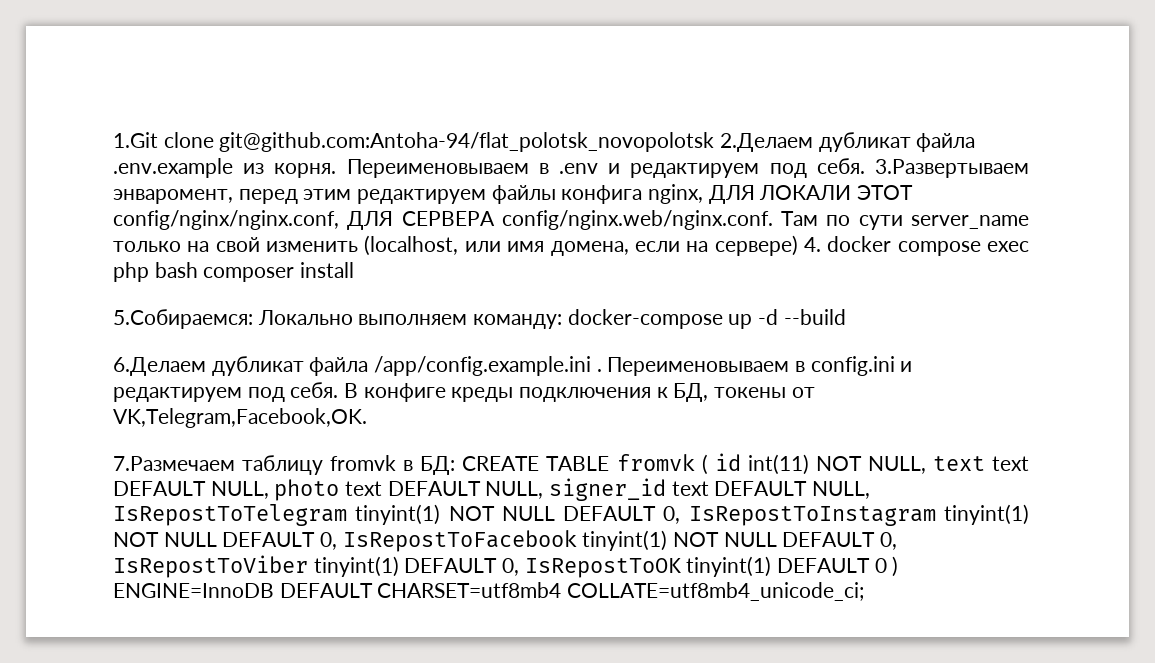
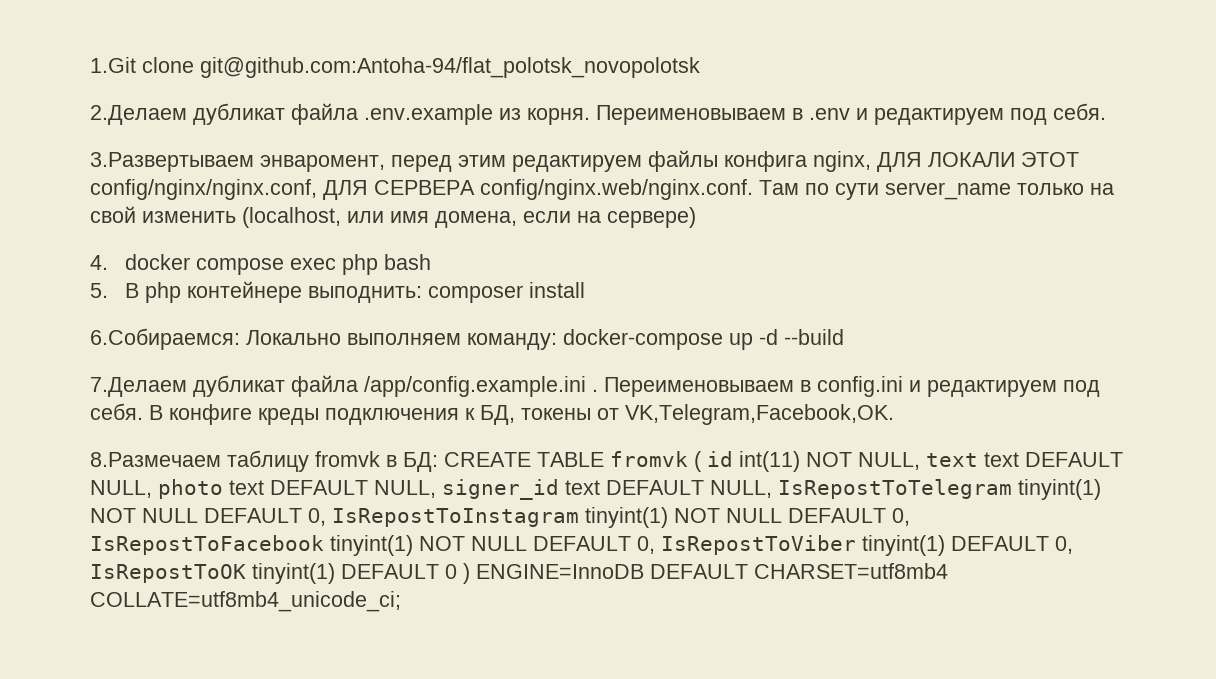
- 1.Git clone git@github.com:Antoha-94/flat_polotsk_novopolotsk 2.Делаем дубликат файла .env.example из корня.
+ 1.Git clone git@github.com:Antoha-94/flat_polotsk_novopolotsk
+ 2.Делаем дубликат файла .env.example из корня.
- Переименовываем в .env и редактируем под себя. 3.Развертываем энваромент, перед этим редактируем файлы конфига nginx, ДЛЯ ЛОКАЛИ ЭТОТ config/nginx/nginx.conf, ДЛЯ СЕРВЕРА config/nginx.web/nginx.conf. Там по сути server_name только на свой изменить (localhost, или имя домена, если на сервере) 4. docker compose exec php bash composer install
+ Переименовываем в .env и редактируем под себя.
+ 3.Развертываем энваромент, перед этим редактируем файлы конфига nginx, ДЛЯ ЛОКАЛИ ЭТОТ config/nginx/nginx.conf, ДЛЯ СЕРВЕРА config/nginx.web/nginx.conf. Там по сути server_name только на свой изменить (localhost, или имя домена, если на сервере)
+ 4. docker compose exec php bash
+ 5. В php контейнере выподнить: composer install
- 5.Собираемся: Локально выполняем команду: docker-compose up -d --build
+ 6.Собираемся: Локально выполняем команду: docker-compose up -d --build
- 6.Делаем дубликат файла /app/config.example.ini .
+ 7.Делаем дубликат файла /app/config.example.ini .
- 7.Размечаем таблицу fromvk в БД: CREATE TABLE fromvk ( id int(11) NOT NULL, text text DEFAULT NULL, photo text DEFAULT NULL, signer_id text DEFAULT NULL, IsRepostToTelegram tinyint(1) NOT NULL DEFAULT 0, IsRepostToInstagram tinyint(1) NOT NULL DEFAULT 0, IsRepostToFacebook tinyint(1) NOT NULL DEFAULT 0, IsRepostToViber tinyint(1) DEFAULT 0, IsRepostToOK tinyint(1) DEFAULT 0 ) ENGINE=InnoDB DEFAULT CHARSET=utf8mb4 COLLATE=utf8mb4_unicode_ci;
+ 8.Размечаем таблицу fromvk в БД: CREATE TABLE fromvk ( id int(11) NOT NULL, text text DEFAULT NULL, photo text DEFAULT NULL, signer_id text DEFAULT NULL, IsRepostToTelegram tinyint(1) NOT NULL DEFAULT 0, IsRepostToInstagram tinyint(1) NOT NULL DEFAULT 0, IsRepostToFacebook tinyint(1) NOT NULL DEFAULT 0, IsRepostToViber tinyint(1) DEFAULT 0, IsRepostToOK tinyint(1) DEFAULT 0 ) ENGINE=InnoDB DEFAULT CHARSET=utf8mb4 COLLATE=utf8mb4_unicode_ci;

